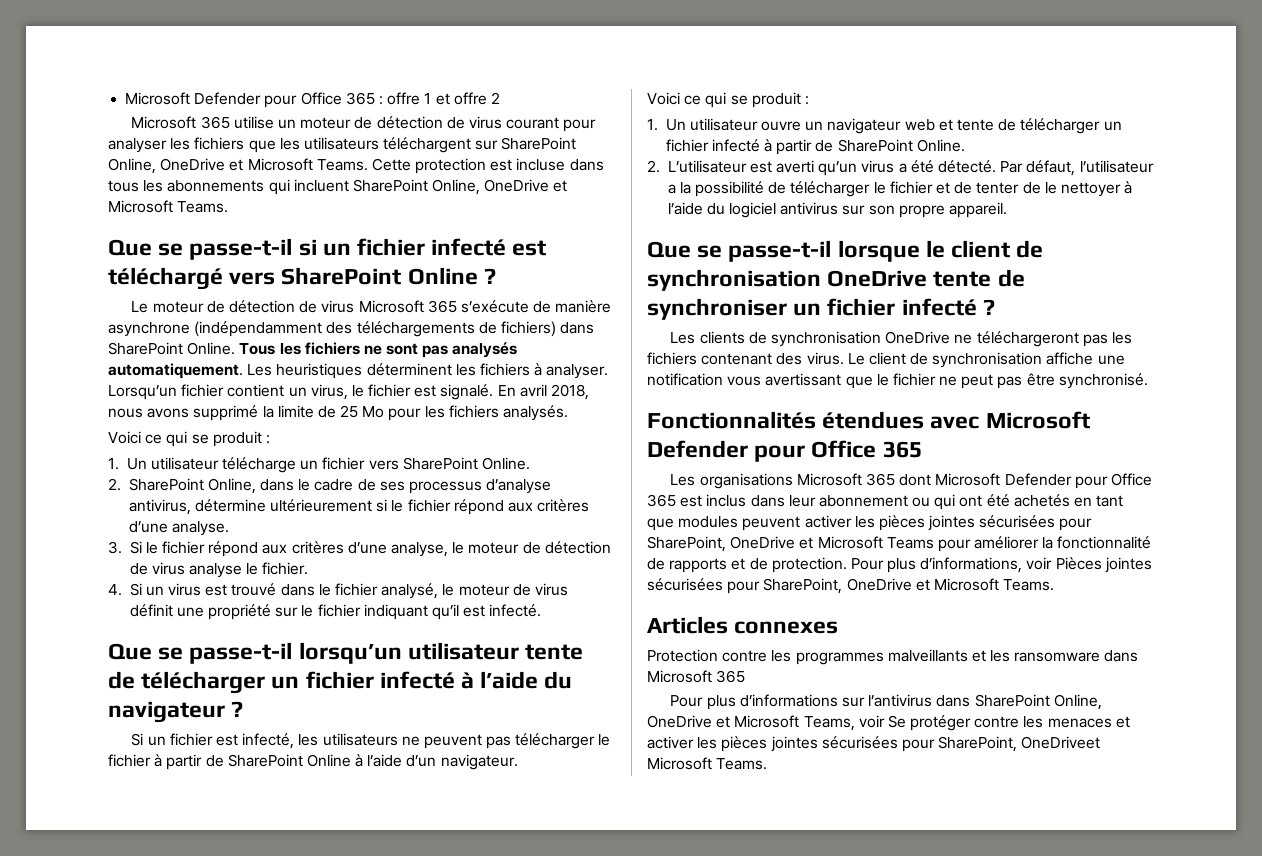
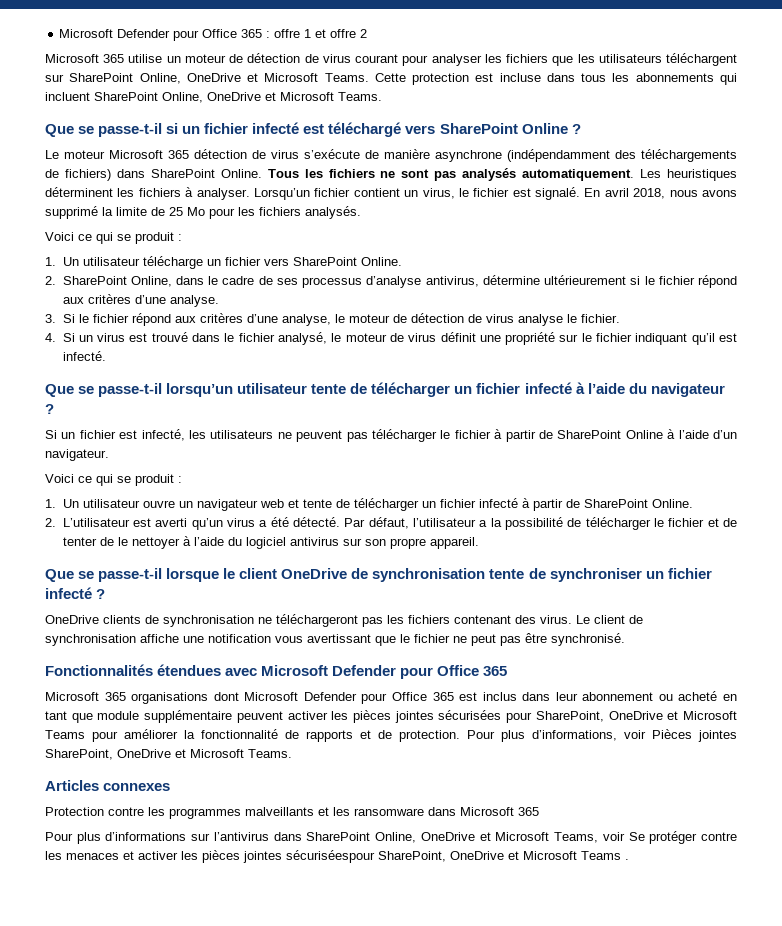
- Le moteur de détection de virus Microsoft 365 s’exécute de manière asynchrone (indépendamment des téléchargements de fichiers) dans SharePoint Online.
+ Le moteur Microsoft 365 détection de virus s’exécute de manière asynchrone (indépendamment des téléchargements de fichiers) dans SharePoint Online.
- Que se passe-t-il lorsque le client de synchronisation OneDrive tente de synchroniser un fichier infecté ?
+ Que se passe-t-il lorsque le client OneDrive de synchronisation tente de synchroniser un fichier infecté ?
- Les clients de synchronisation OneDrive ne téléchargeront pas les fichiers contenant des virus.
+ OneDrive clients de synchronisation ne téléchargeront pas les fichiers contenant des virus.
- Les organisations Microsoft 365 dont Microsoft Defender pour Office 365 est inclus dans leur abonnement ou qui ont été achetés en tant que modules peuvent activer les pièces jointes sécurisées pour SharePoint, OneDrive et Microsoft Teams pour améliorer la fonctionnalité de rapports et de protection.
+ Microsoft 365 organisations dont Microsoft Defender pour Office 365 est inclus dans leur abonnement ou acheté en tant que module supplémentaire peuvent activer les pièces jointes sécurisées pour SharePoint, OneDrive et Microsoft Teams pour améliorer la fonctionnalité de rapports et de protection.
- Pour plus d’informations, voir Pièces jointes sécurisées pour SharePoint, OneDrive et Microsoft Teams.
+ Pour plus d’informations, voir Pièces jointes SharePoint, OneDrive et Microsoft Teams.
- Pour plus d’informations sur l’antivirus dans SharePoint Online, OneDrive et Microsoft Teams, voir Se protéger contre les menaces et activer les pièces jointes sécurisées pour SharePoint, OneDriveet Microsoft Teams.
+ Pour plus d’informations sur l’antivirus dans SharePoint Online, OneDrive et Microsoft Teams, voir Se protéger contre les menaces et activer les pièces jointes sécuriséespour SharePoint, OneDrive et Microsoft Teams .

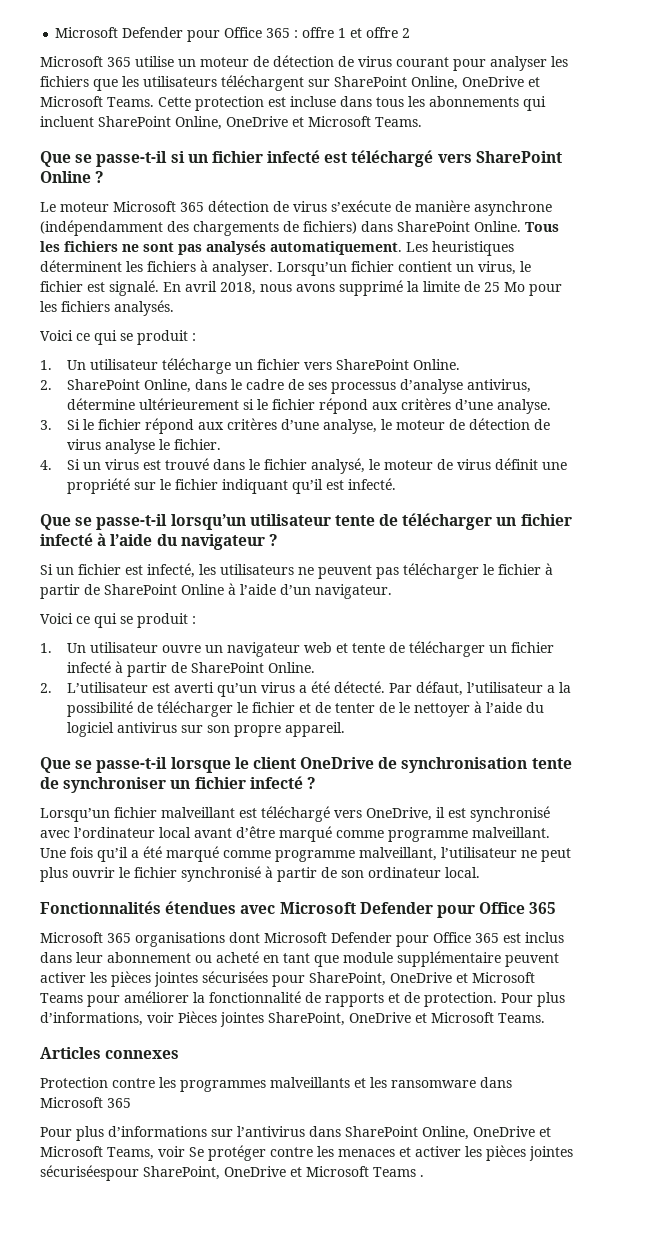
- Le moteur Microsoft 365 détection de virus s’exécute de manière asynchrone (indépendamment des téléchargements de fichiers) dans SharePoint Online.
+ Le moteur Microsoft 365 détection de virus s’exécute de manière asynchrone (indépendamment des chargements de fichiers) dans SharePoint Online.
- OneDrive clients de synchronisation ne téléchargeront pas les fichiers contenant des virus. Le client de synchronisation affiche une notification vous avertissant que le fichier ne peut pas être synchronisé.
+ Lorsqu’un fichier malveillant est téléchargé vers OneDrive, il est synchronisé avec l’ordinateur local avant d’être marqué comme programme malveillant. Une fois qu’il a été marqué comme programme malveillant, l’utilisateur ne peut plus ouvrir le fichier synchronisé à partir de son ordinateur local.

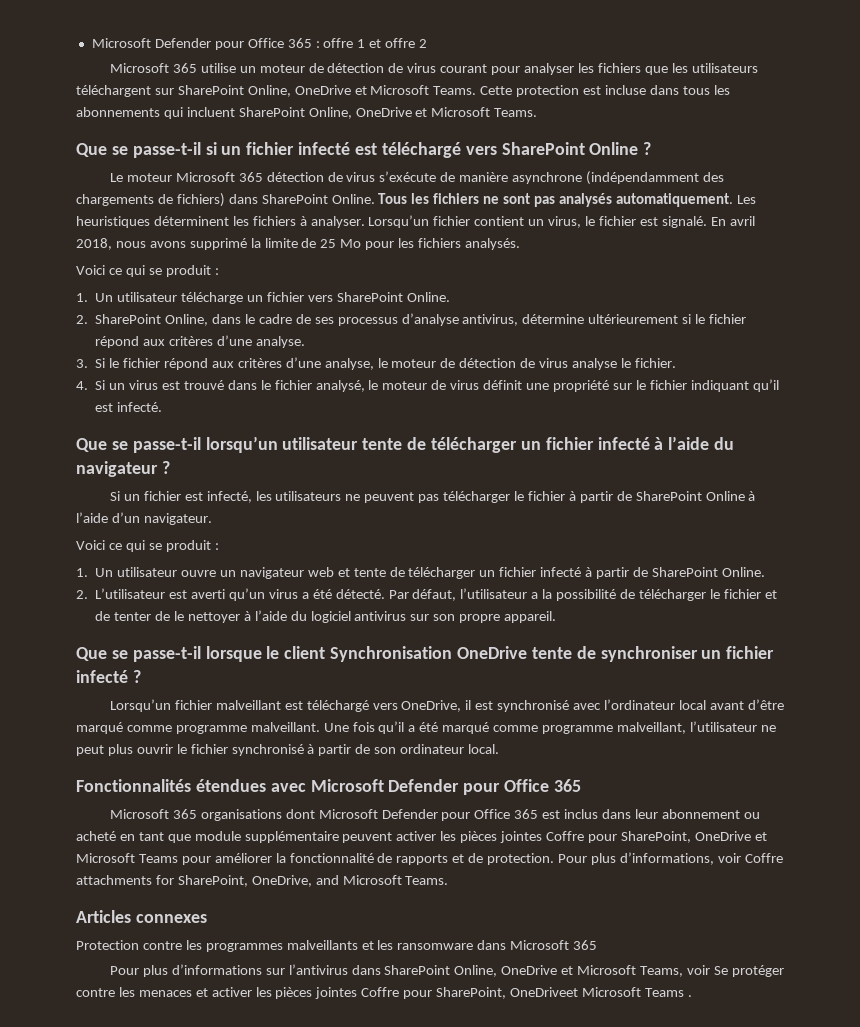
- Que se passe-t-il lorsque le client OneDrive de synchronisation tente de synchroniser un fichier infecté ?
+ Que se passe-t-il lorsque le client Synchronisation OneDrive tente de synchroniser un fichier infecté ?
- Microsoft 365 organisations dont Microsoft Defender pour Office 365 est inclus dans leur abonnement ou acheté en tant que module supplémentaire peuvent activer les pièces jointes sécurisées pour SharePoint, OneDrive et Microsoft Teams pour améliorer la fonctionnalité de rapports et de protection.
+ Microsoft 365 organisations dont Microsoft Defender pour Office 365 est inclus dans leur abonnement ou acheté en tant que module supplémentaire peuvent activer les pièces jointes Coffre pour SharePoint, OneDrive et Microsoft Teams pour améliorer la fonctionnalité de rapports et de protection.
- Pour plus d’informations, voir Pièces jointes SharePoint, OneDrive et Microsoft Teams.
+ Pour plus d’informations, voir Coffre attachments for SharePoint, OneDrive, and Microsoft Teams.
- Pour plus d’informations sur l’antivirus dans SharePoint Online, OneDrive et Microsoft Teams, voir Se protéger contre les menaces et activer les pièces jointes sécuriséespour SharePoint, OneDrive et Microsoft Teams .
+ Pour plus d’informations sur l’antivirus dans SharePoint Online, OneDrive et Microsoft Teams, voir Se protéger contre les menaces et activer les pièces jointes Coffre pour SharePoint, OneDriveet Microsoft Teams .

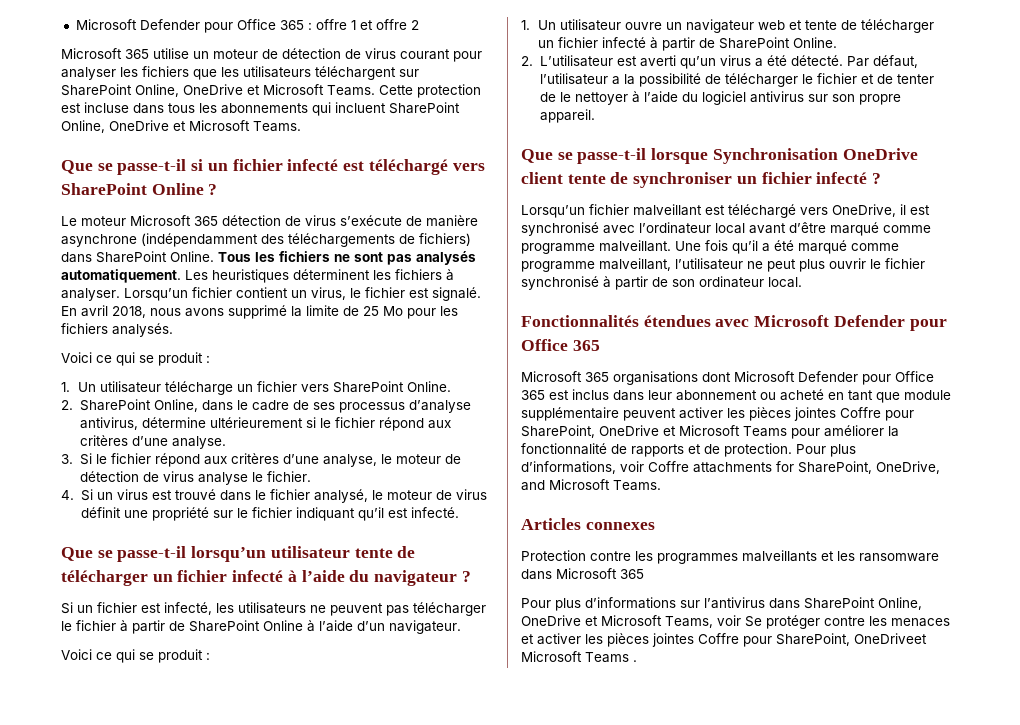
- Le moteur Microsoft 365 détection de virus s’exécute de manière asynchrone (indépendamment des chargements de fichiers) dans SharePoint Online.
+ Le moteur Microsoft 365 détection de virus s’exécute de manière asynchrone (indépendamment des téléchargements de fichiers) dans SharePoint Online.
- Que se passe-t-il lorsque le client Synchronisation OneDrive tente de synchroniser un fichier infecté ?
+ Que se passe-t-il lorsque Synchronisation OneDrive client tente de synchroniser un fichier infecté ?

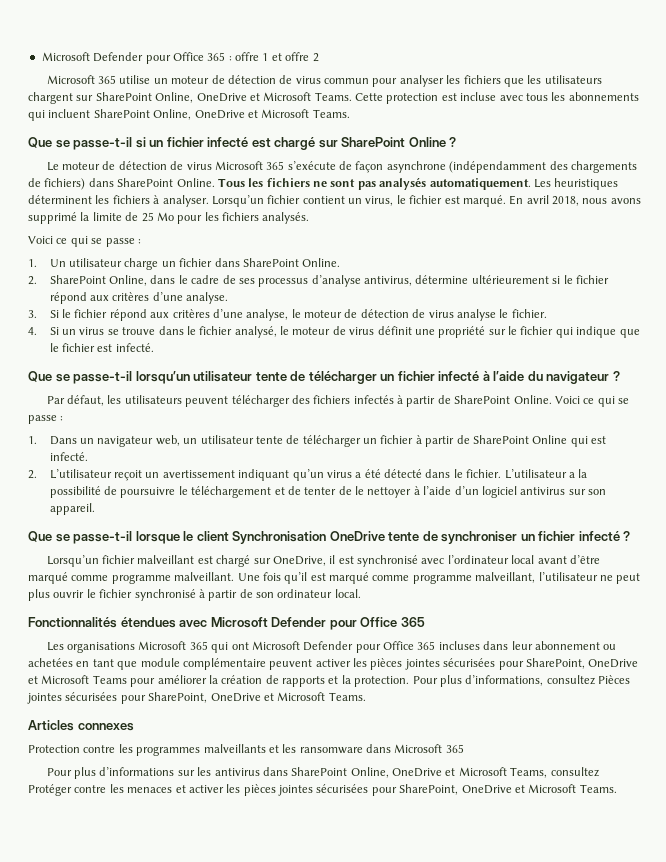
- Microsoft 365 utilise un moteur de détection de virus courant pour analyser les fichiers que les utilisateurs téléchargent sur SharePoint Online, OneDrive et Microsoft Teams.
+ Microsoft 365 utilise un moteur de détection de virus commun pour analyser les fichiers que les utilisateurs chargent sur SharePoint Online, OneDrive et Microsoft Teams.
- Cette protection est incluse dans tous les abonnements qui incluent SharePoint Online, OneDrive et Microsoft Teams.
+ Cette protection est incluse avec tous les abonnements qui incluent SharePoint Online, OneDrive et Microsoft Teams.
- Que se passe-t-il si un fichier infecté est téléchargé vers SharePoint Online ?
+ Que se passe-t-il si un fichier infecté est chargé sur SharePoint Online ?
- Le moteur Microsoft 365 détection de virus s’exécute de manière asynchrone (indépendamment des téléchargements de fichiers) dans SharePoint Online.
+ Le moteur de détection de virus Microsoft 365 s’exécute de façon asynchrone (indépendamment des chargements de fichiers) dans SharePoint Online.
- Lorsqu’un fichier contient un virus, le fichier est signalé.
+ Lorsqu’un fichier contient un virus, le fichier est marqué.
  En avril 2018, nous avons supprimé la limite de 25 Mo pour les fichiers analysés.
- Voici ce qui se produit :
- 1. Un utilisateur télécharge un fichier vers SharePoint Online.
+ Voici ce qui se passe :
+ 1. Un utilisateur charge un fichier dans SharePoint Online.
- 4. Si un virus est trouvé dans le fichier analysé, le moteur de virus définit une propriété sur le fichier indiquant qu’il est infecté.
+ 4. Si un virus se trouve dans le fichier analysé, le moteur de virus définit une propriété sur le fichier qui indique que le fichier est infecté.
- Si un fichier est infecté, les utilisateurs ne peuvent pas télécharger le fichier à partir de SharePoint Online à l’aide d’un navigateur.
- Voici ce qui se produit :
- 1. Un utilisateur ouvre un navigateur web et tente de télécharger un fichier infecté à partir de SharePoint Online.
- 2. L’utilisateur est averti qu’un virus a été détecté. Par défaut, l’utilisateur a la possibilité de télécharger le fichier et de tenter de le nettoyer à l’aide du logiciel antivirus sur son propre appareil.
+ Par défaut, les utilisateurs peuvent télécharger des fichiers infectés à partir de SharePoint Online. Voici ce qui se passe :
+ 1. Dans un navigateur web, un utilisateur tente de télécharger un fichier à partir de SharePoint Online qui est infecté.
+ 2. L’utilisateur reçoit un avertissement indiquant qu’un virus a été détecté dans le fichier. L’utilisateur a la possibilité de poursuivre le téléchargement et de tenter de le nettoyer à l’aide d’un logiciel antivirus sur son appareil.
- Que se passe-t-il lorsque Synchronisation OneDrive client tente de synchroniser un fichier infecté ?
+ Que se passe-t-il lorsque le client Synchronisation OneDrive tente de synchroniser un fichier infecté ?
- Lorsqu’un fichier malveillant est téléchargé vers OneDrive, il est synchronisé avec l’ordinateur local avant d’être marqué comme programme malveillant.
+ Lorsqu’un fichier malveillant est chargé sur OneDrive, il est synchronisé avec l’ordinateur local avant d’être marqué comme programme malveillant.
- Une fois qu’il a été marqué comme programme malveillant, l’utilisateur ne peut plus ouvrir le fichier synchronisé à partir de son ordinateur local.
+ Une fois qu’il est marqué comme programme malveillant, l’utilisateur ne peut plus ouvrir le fichier synchronisé à partir de son ordinateur local.
- Microsoft 365 organisations dont Microsoft Defender pour Office 365 est inclus dans leur abonnement ou acheté en tant que module supplémentaire peuvent activer les pièces jointes Coffre pour SharePoint, OneDrive et Microsoft Teams pour améliorer la fonctionnalité de rapports et de protection.
+ Les organisations Microsoft 365 qui ont Microsoft Defender pour Office 365 incluses dans leur abonnement ou achetées en tant que module complémentaire peuvent activer les pièces jointes sécurisées pour SharePoint, OneDrive et Microsoft Teams pour améliorer la création de rapports et la protection.
- Pour plus d’informations, voir Coffre attachments for SharePoint, OneDrive, and Microsoft Teams.
+ Pour plus d’informations, consultez Pièces jointes sécurisées pour SharePoint, OneDrive et Microsoft Teams.
- Pour plus d’informations sur l’antivirus dans SharePoint Online, OneDrive et Microsoft Teams, voir Se protéger contre les menaces et activer les pièces jointes Coffre pour SharePoint, OneDriveet Microsoft Teams .
+ Pour plus d’informations sur les antivirus dans SharePoint Online, OneDrive et Microsoft Teams, consultez Protéger contre les menaces et activer les pièces jointes sécurisées pour SharePoint, OneDrive et Microsoft Teams.

